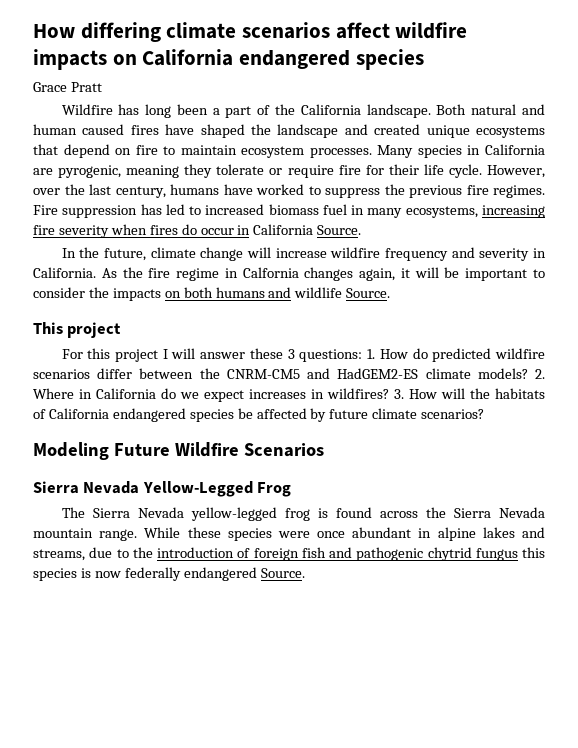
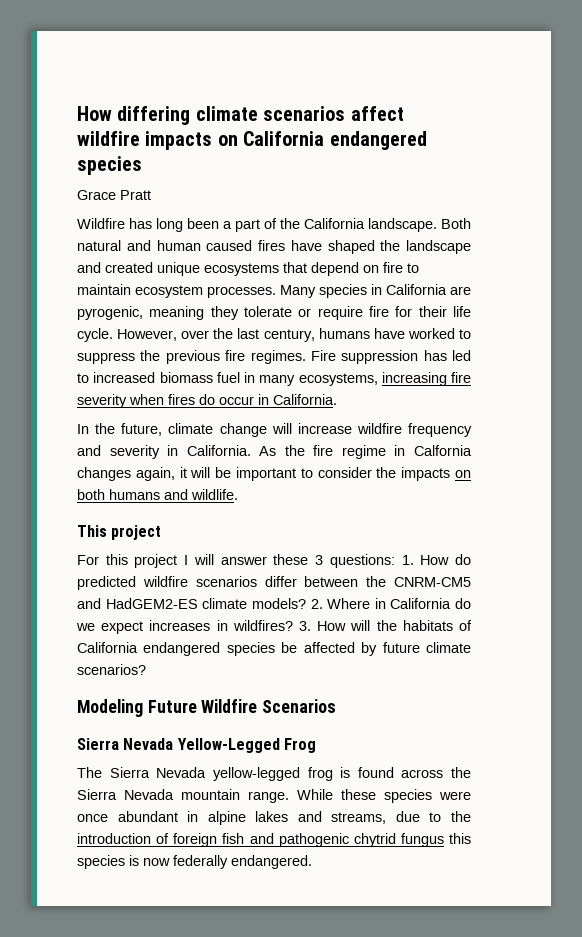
- Fire suppression has led to increased biomass fuel in many ecosystems, increasing fire severity when fires do occur in California Source.
+ Fire suppression has led to increased biomass fuel in many ecosystems, increasing fire severity when fires do occur in California.
- As the fire regime in Calfornia changes again, it will be important to consider the impacts on both humans and wildlife Source.
+ As the fire regime in Calfornia changes again, it will be important to consider the impacts on both humans and wildlife.
- While these species were once abundant in alpine lakes and streams, due to the introduction of foreign fish and pathogenic chytrid fungus this species is now federally endangered Source.
+ While these species were once abundant in alpine lakes and streams, due to the introduction of foreign fish and pathogenic chytrid fungus this species is now federally endangered.

